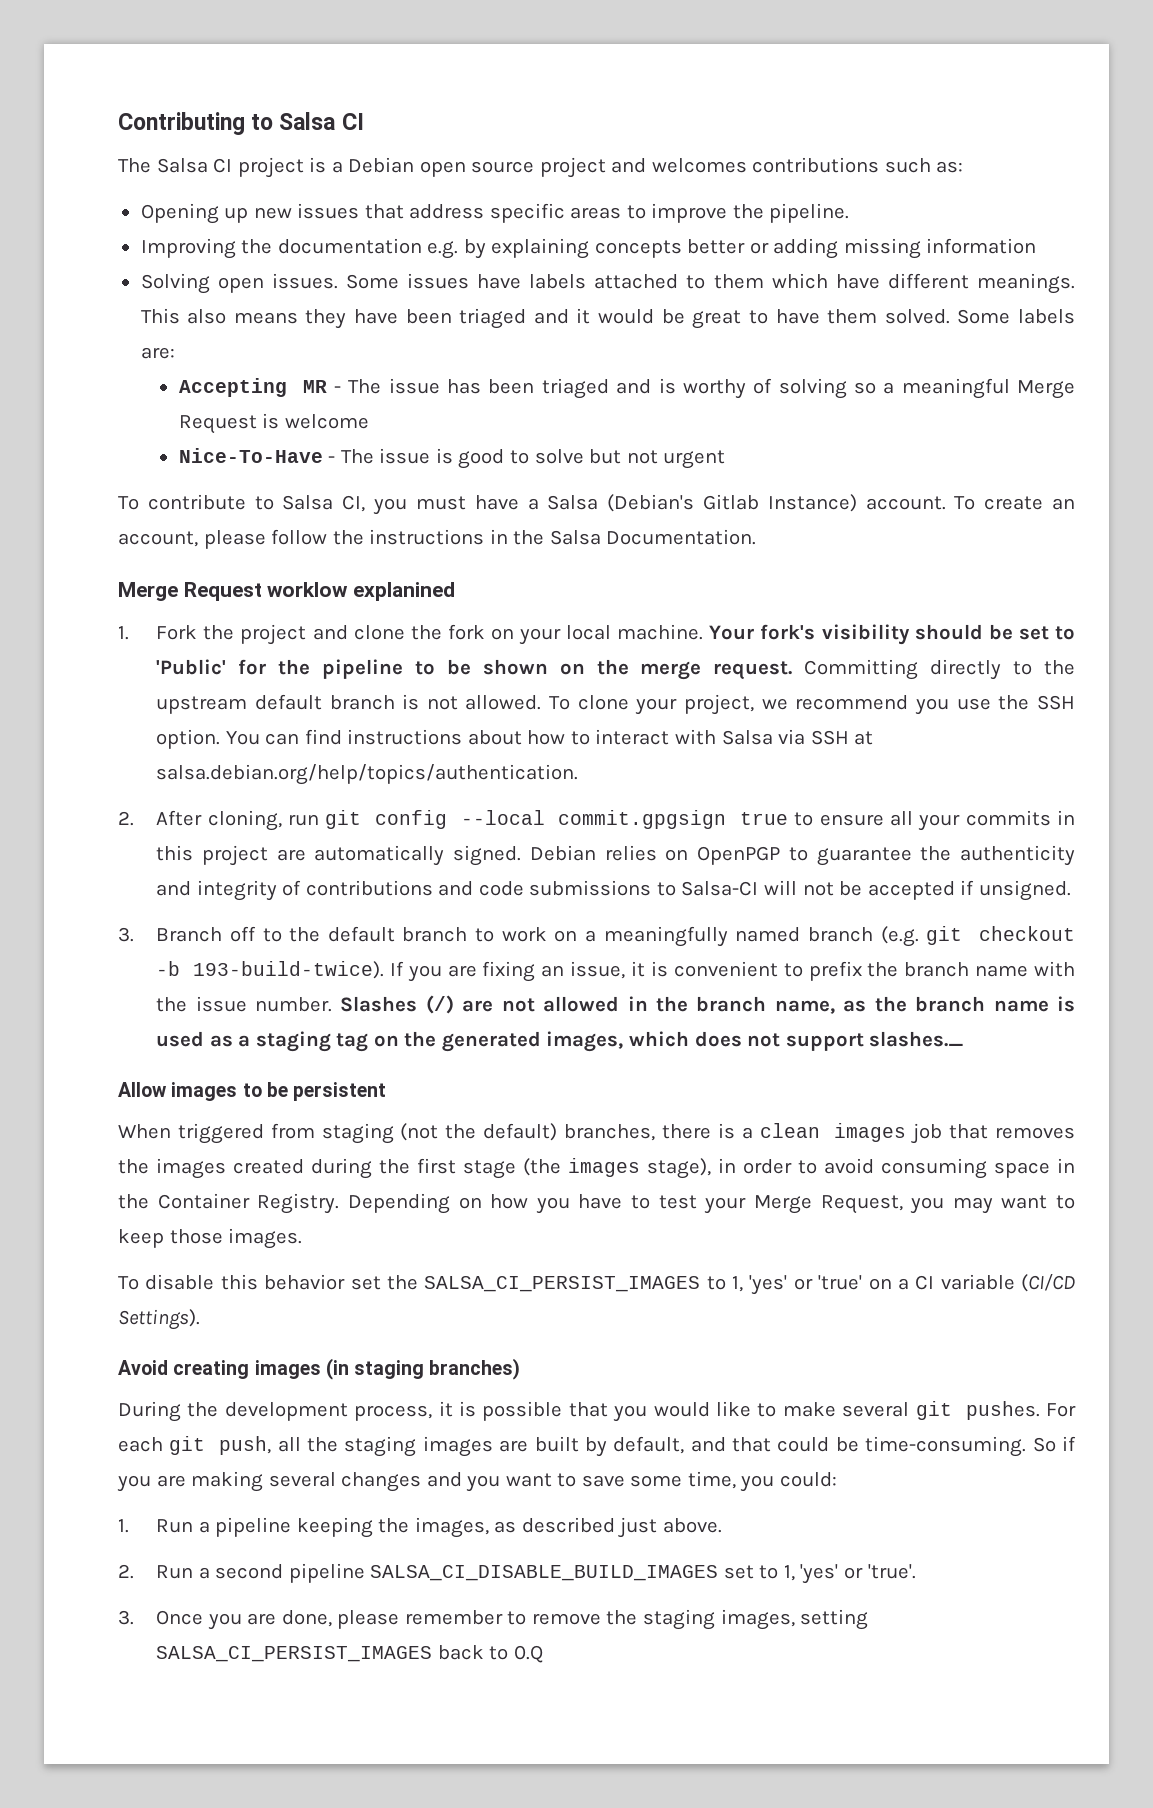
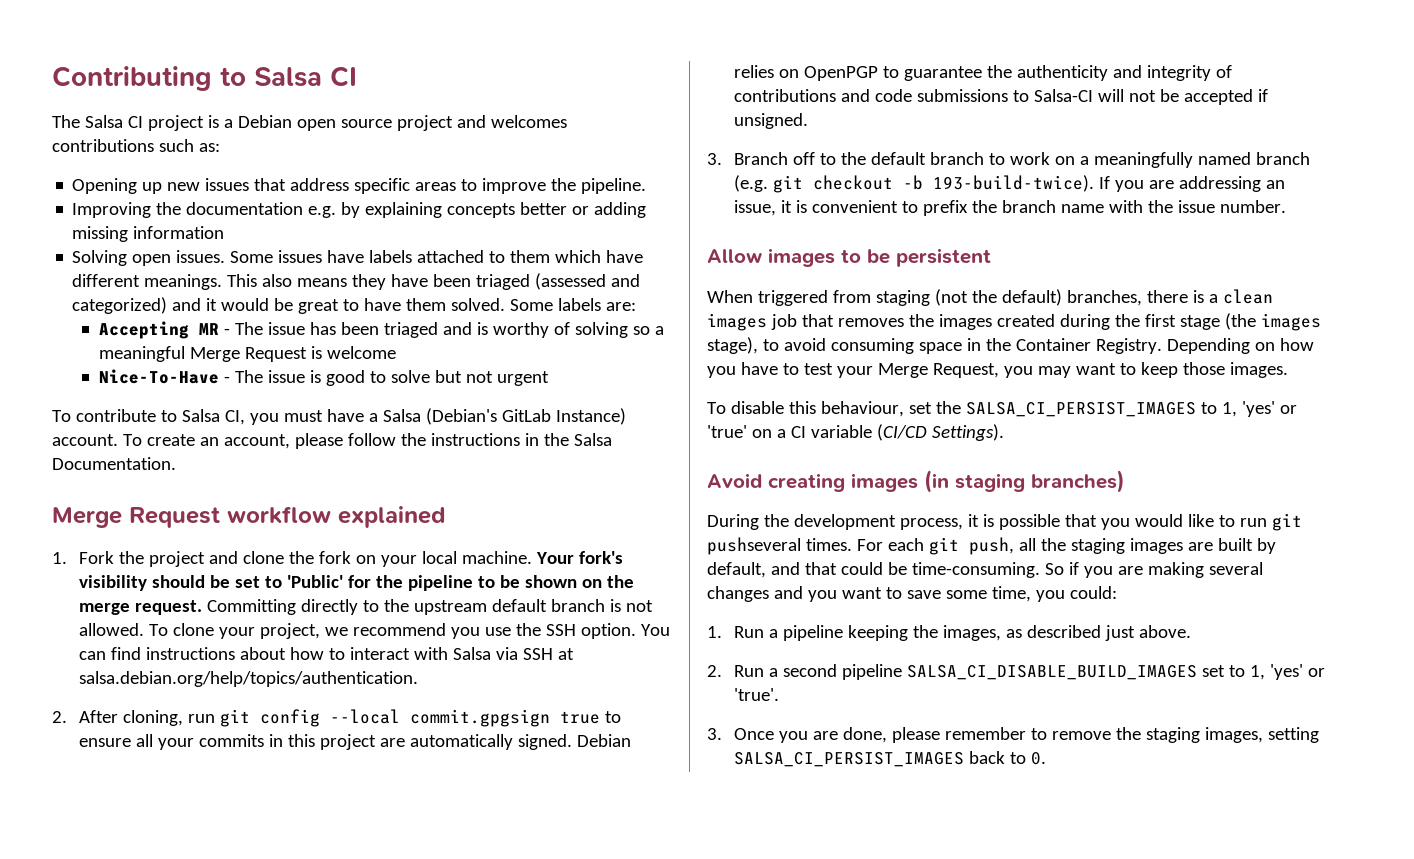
- This also means they have been triaged and it would be great to have them solved.
+ This also means they have been triaged (assessed and categorized) and it would be great to have them solved.
- To contribute to Salsa CI, you must have a Salsa (Debian's Gitlab Instance) account.
+ To contribute to Salsa CI, you must have a Salsa (Debian's GitLab Instance) account.
- Merge Request worklow explanined
+ Merge Request workflow explained
- If you are fixing an issue, it is convenient to prefix the branch name with the issue number. Slashes (/) are not allowed in the branch name, as the branch name is used as a staging tag on the generated images, which does not support slashes._
+ If you are addressing an issue, it is convenient to prefix the branch name with the issue number.
- When triggered from staging (not the default) branches, there is a clean images job that removes the images created during the first stage (the images stage), in order to avoid consuming space in the Container Registry.
+ When triggered from staging (not the default) branches, there is a clean images job that removes the images created during the first stage (the images stage), to avoid consuming space in the Container Registry.
- To disable this behavior set the SALSA_CI_PERSIST_IMAGES to 1, 'yes' or 'true' on a CI variable (CI/CD Settings).
+ To disable this behaviour, set the SALSA_CI_PERSIST_IMAGES to 1, 'yes' or 'true' on a CI variable (CI/CD Settings).
- During the development process, it is possible that you would like to make several git pushes.
+ During the development process, it is possible that you would like to run git pushseveral times.
- 3. Once you are done, please remember to remove the staging images, setting SALSA_CI_PERSIST_IMAGES back to 0.Q
+ 3. Once you are done, please remember to remove the staging images, setting SALSA_CI_PERSIST_IMAGES back to 0.

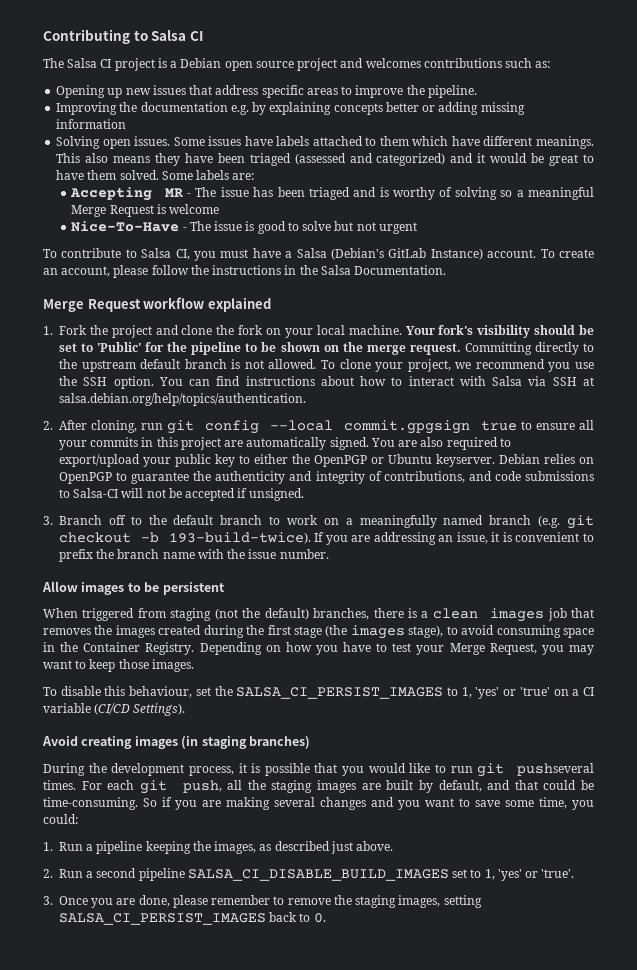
+ You are also required to export/upload your public key to either the OpenPGP or Ubuntu keyserver.
- Debian relies on OpenPGP to guarantee the authenticity and integrity of contributions and code submissions to Salsa-CI will not be accepted if unsigned.
+ Debian relies on OpenPGP to guarantee the authenticity and integrity of contributions, and code submissions to Salsa-CI will not be accepted if unsigned.

